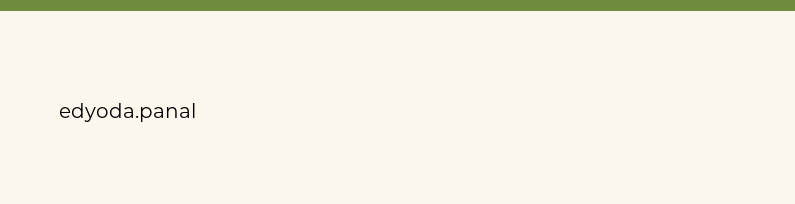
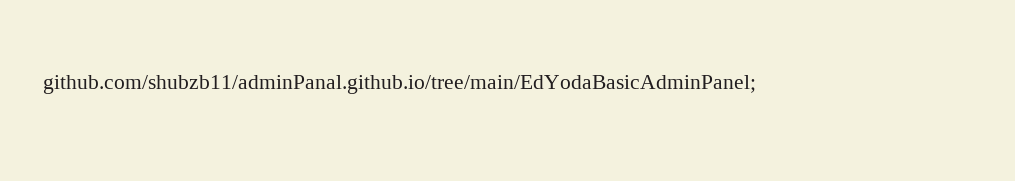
- edyoda.panal
+ github.com/shubzb11/adminPanal.github.io/tree/main/EdYodaBasicAdminPanel;

